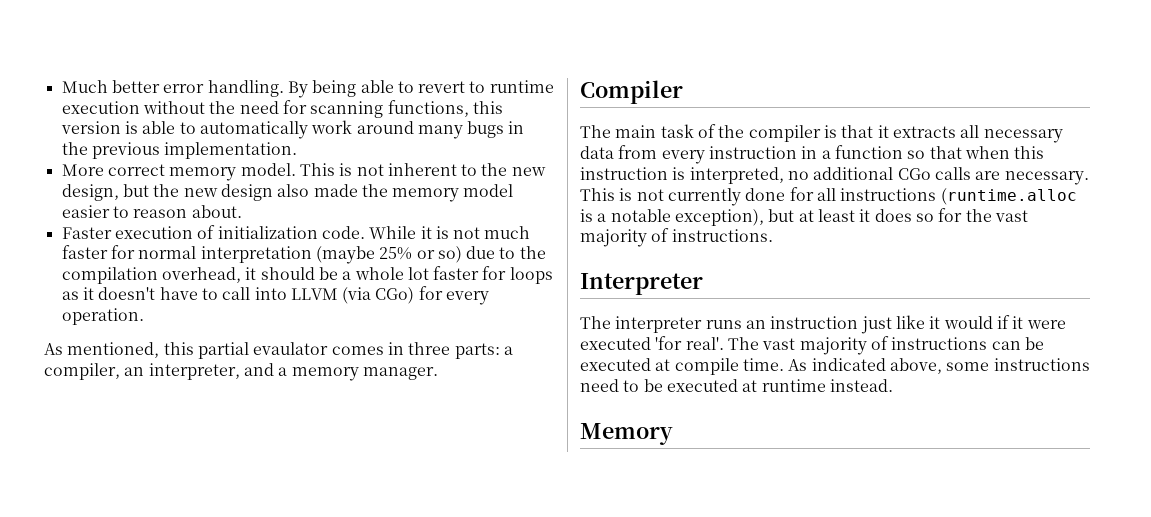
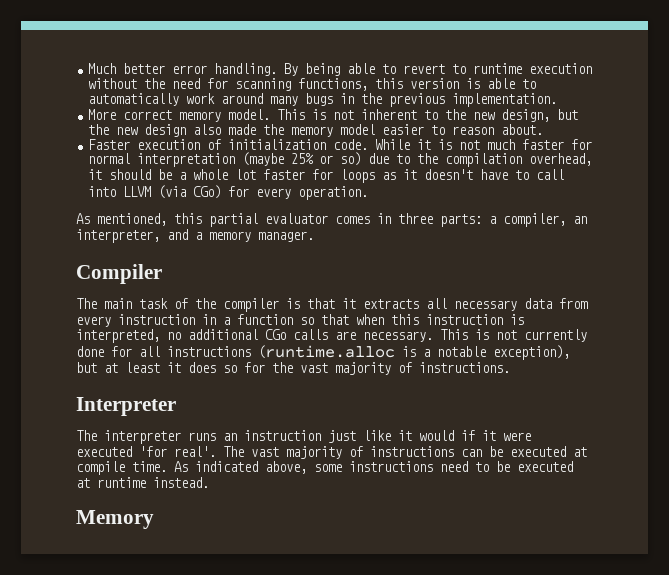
- As mentioned, this partial evaulator comes in three parts: a compiler, an interpreter, and a memory manager.
+ As mentioned, this partial evaluator comes in three parts: a compiler, an interpreter, and a memory manager.

